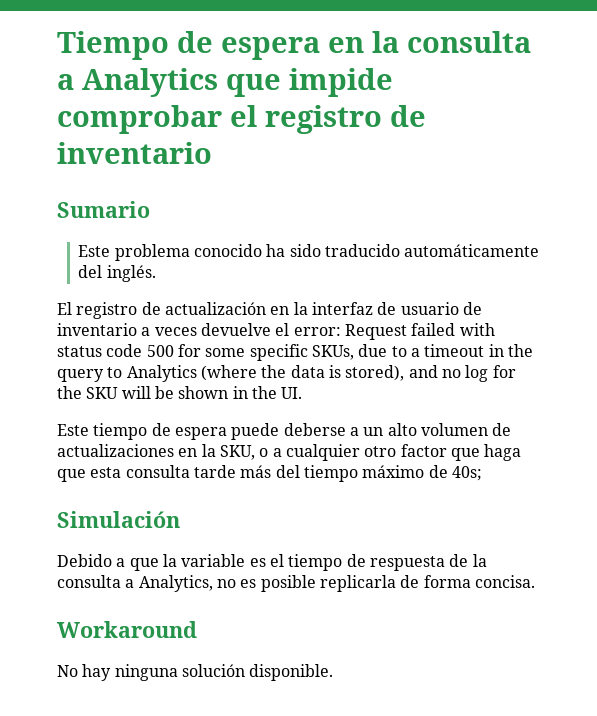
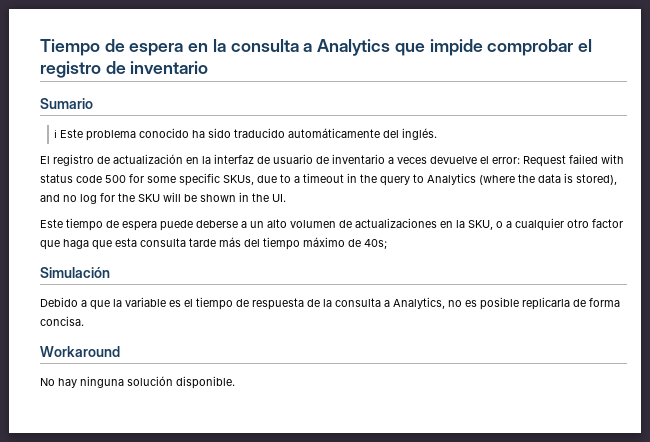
- Este problema conocido ha sido traducido automáticamente del inglés.
+ ℹ Este problema conocido ha sido traducido automáticamente del inglés.

